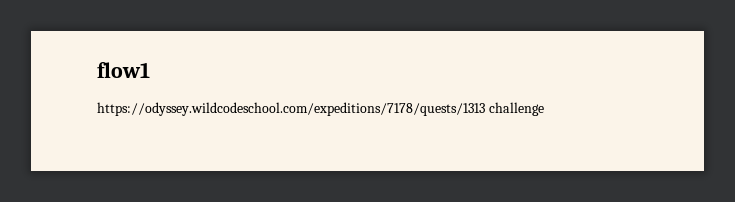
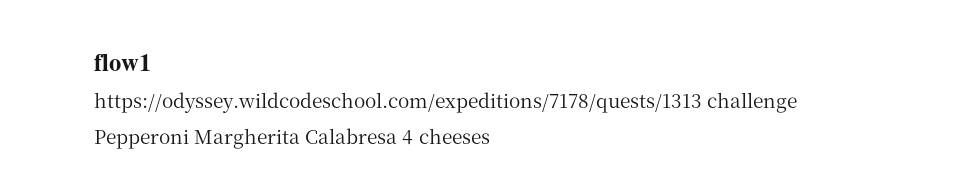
+ Pepperoni Margherita Calabresa 4 cheeses

